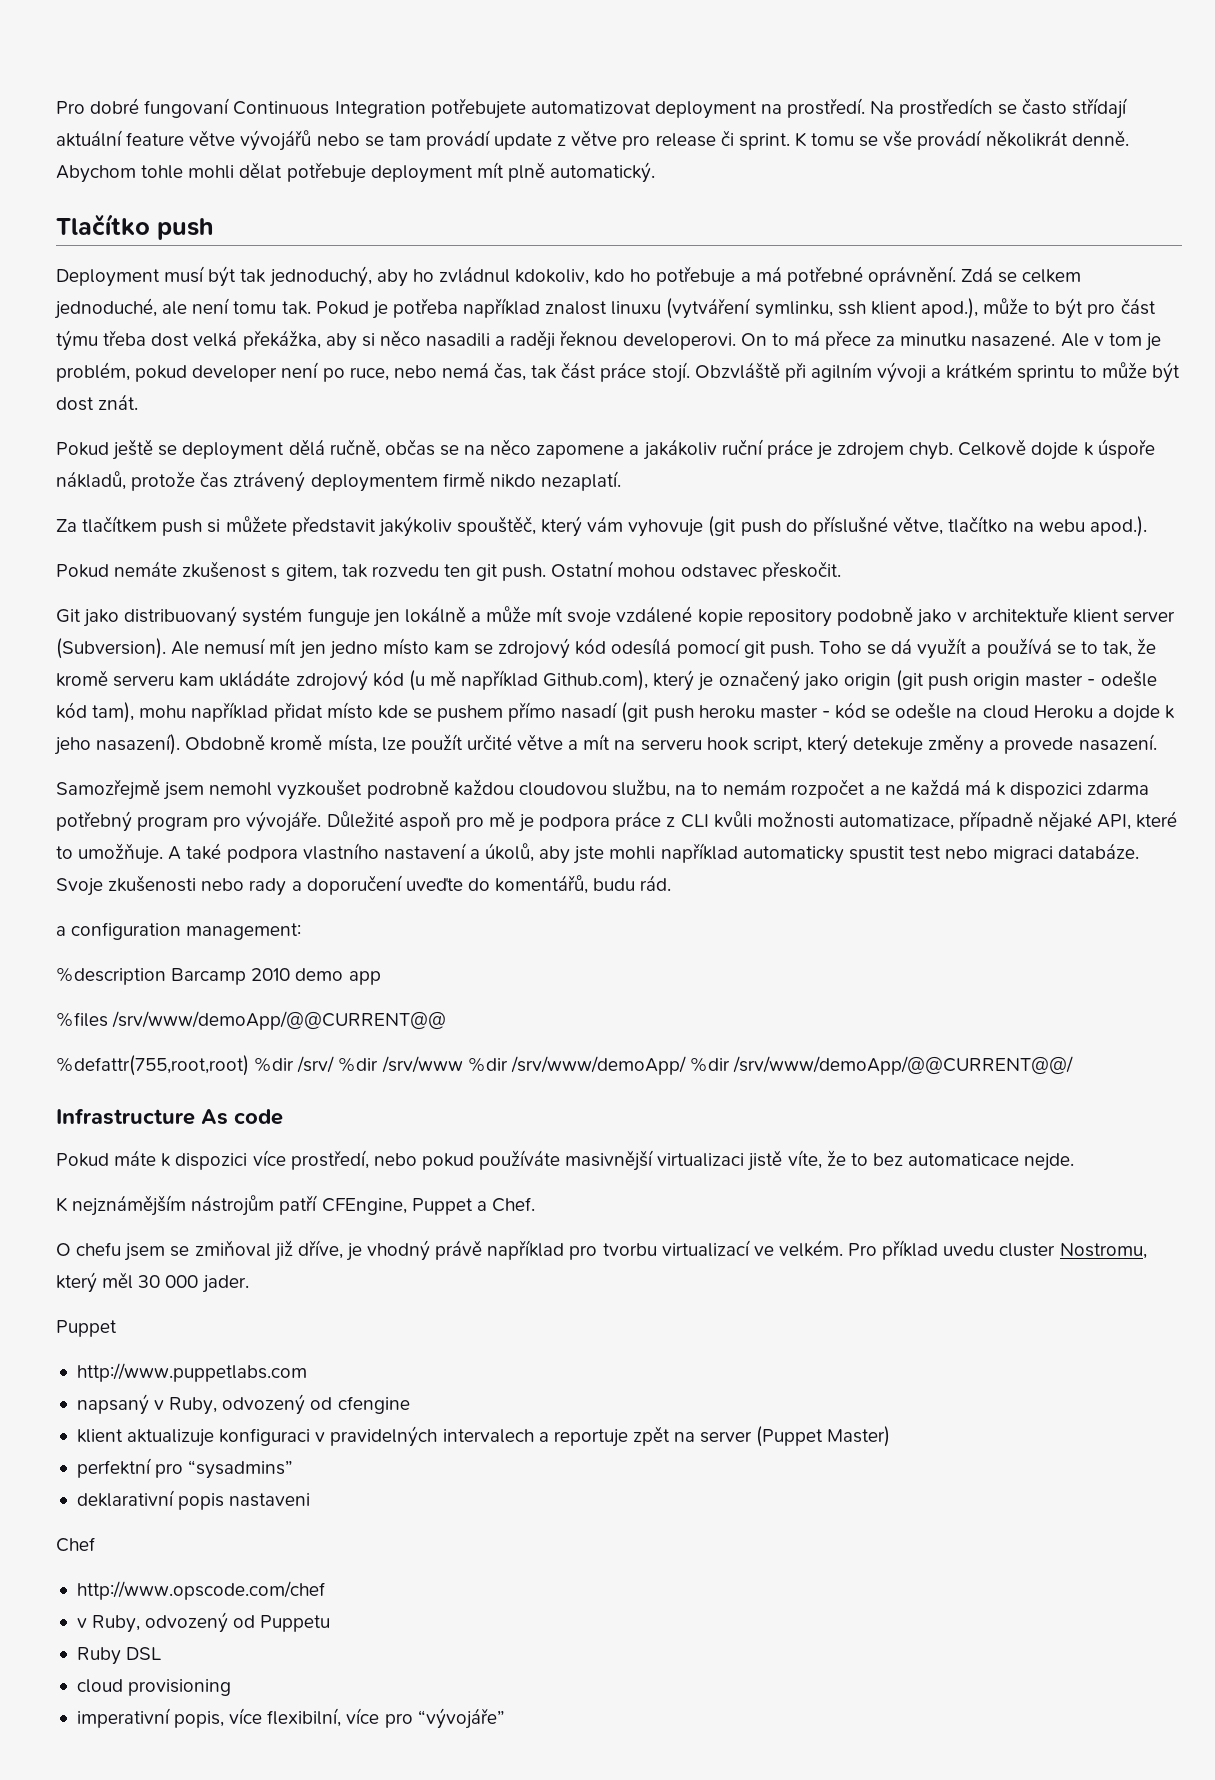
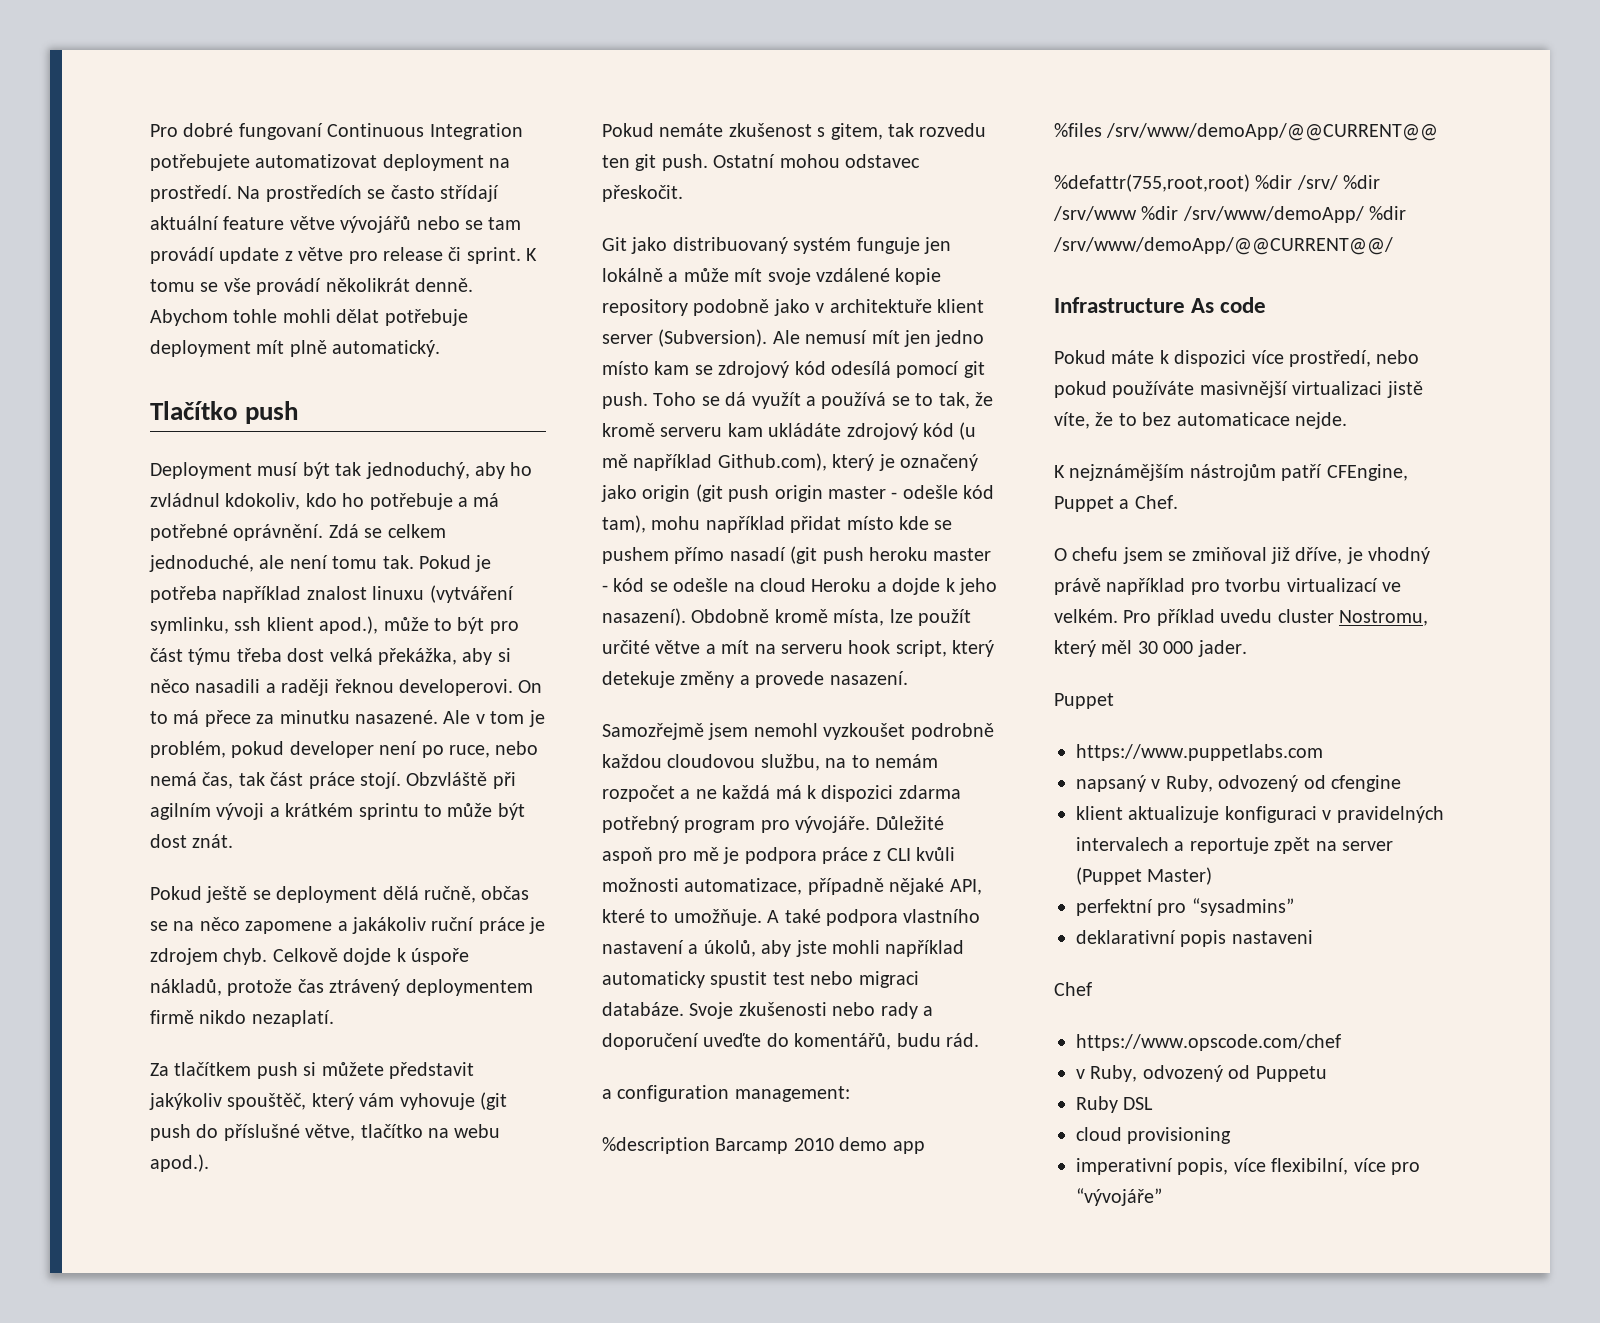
- http://www.puppetlabs.com
+ https://www.puppetlabs.com
- http://www.opscode.com/chef
+ https://www.opscode.com/chef

